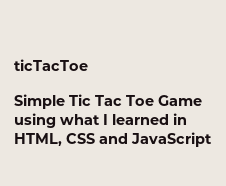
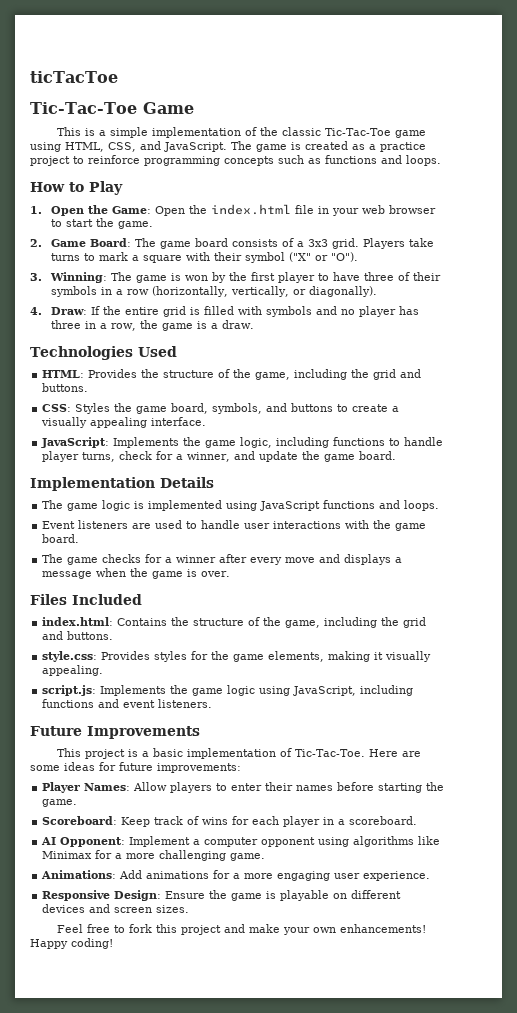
- Simple Tic Tac Toe Game using what I learned in HTML, CSS and JavaScript
+ Tic-Tac-Toe Game
+ This is a simple implementation of the classic Tic-Tac-Toe game using HTML, CSS, and JavaScript. The game is created as a practice project to reinforce programming concepts such as functions and loops.
+ How to Play
+ 1. Open the Game: Open the index.html file in your web browser to start the game.
+ 2. Game Board: The game board consists of a 3x3 grid. Players take turns to mark a square with their symbol ("X" or "O").
+ 3. Winning: The game is won by the first player to have three of their symbols in a row (horizontally, vertically, or diagonally).
+ 4. Draw: If the entire grid is filled with symbols and no player has three in a row, the game is a draw.
+ Technologies Used
+ HTML: Provides the structure of the game, including the grid and buttons.
+ CSS: Styles the game board, symbols, and buttons to create a visually appealing interface.
+ JavaScript: Implements the game logic, including functions to handle player turns, check for a winner, and update the game board.
+ Implementation Details
+ The game logic is implemented using JavaScript functions and loops.
+ Event listeners are used to handle user interactions with the game board.
+ The game checks for a winner after every move and displays a message when the game is over.
+ Files Included
+ index.html: Contains the structure of the game, including the grid and buttons.
+ style.css: Provides styles for the game elements, making it visually appealing.
+ script.js: Implements the game logic using JavaScript, including functions and event listeners.
+ Future Improvements
+ This project is a basic implementation of Tic-Tac-Toe. Here are some ideas for future improvements:
+ Player Names: Allow players to enter their names before starting the game.
+ Scoreboard: Keep track of wins for each player in a scoreboard.
+ AI Opponent: Implement a computer opponent using algorithms like Minimax for a more challenging game.
+ Animations: Add animations for a more engaging user experience.
+ Responsive Design: Ensure the game is playable on different devices and screen sizes.
+ Feel free to fork this project and make your own enhancements! Happy coding!

